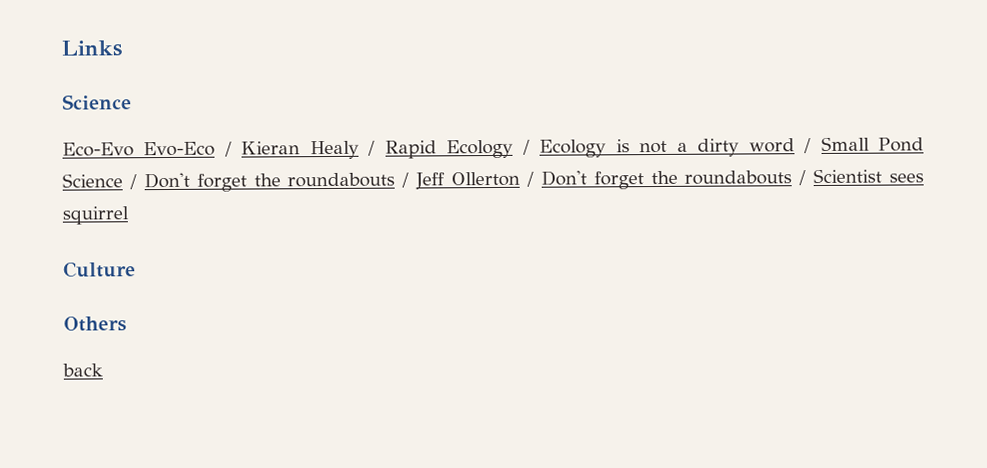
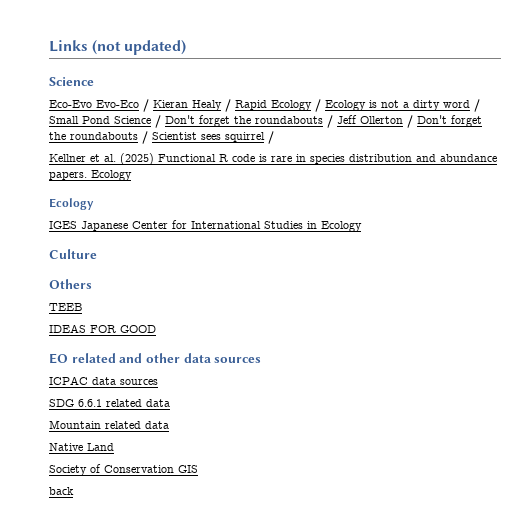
- Links
+ Links (not updated)
- Eco-Evo Evo-Eco / Kieran Healy / Rapid Ecology / Ecology is not a dirty word / Small Pond Science / Don't forget the roundabouts / Jeff Ollerton / Don't forget the roundabouts / Scientist sees squirrel
+ Eco-Evo Evo-Eco / Kieran Healy / Rapid Ecology / Ecology is not a dirty word / Small Pond Science / Don't forget the roundabouts / Jeff Ollerton / Don't forget the roundabouts / Scientist sees squirrel /
+ Kellner et al. (2025) Functional R code is rare in species distribution and abundance papers. Ecology
+ Ecology
+ IGES Japanese Center for International Studies in Ecology
  Culture
  Others
+ TEEB
+ IDEAS FOR GOOD
+ EO related and other data sources
+ ICPAC data sources
+ SDG 6.6.1 related data
+ Mountain related data
+ Native Land
+ Society of Conservation GIS

